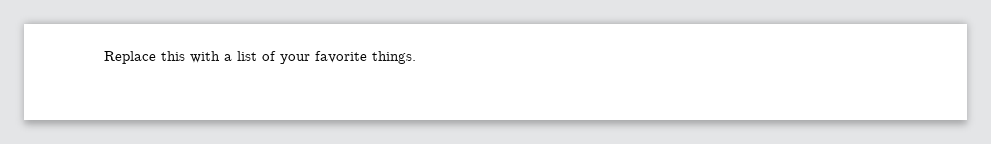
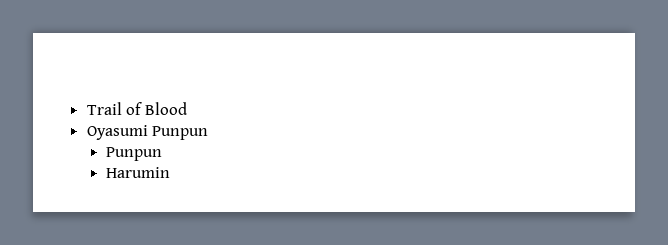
- Replace this with a list of your favorite things.
+ Trail of Blood
+ Oyasumi Punpun
+ Punpun
+ Harumin

